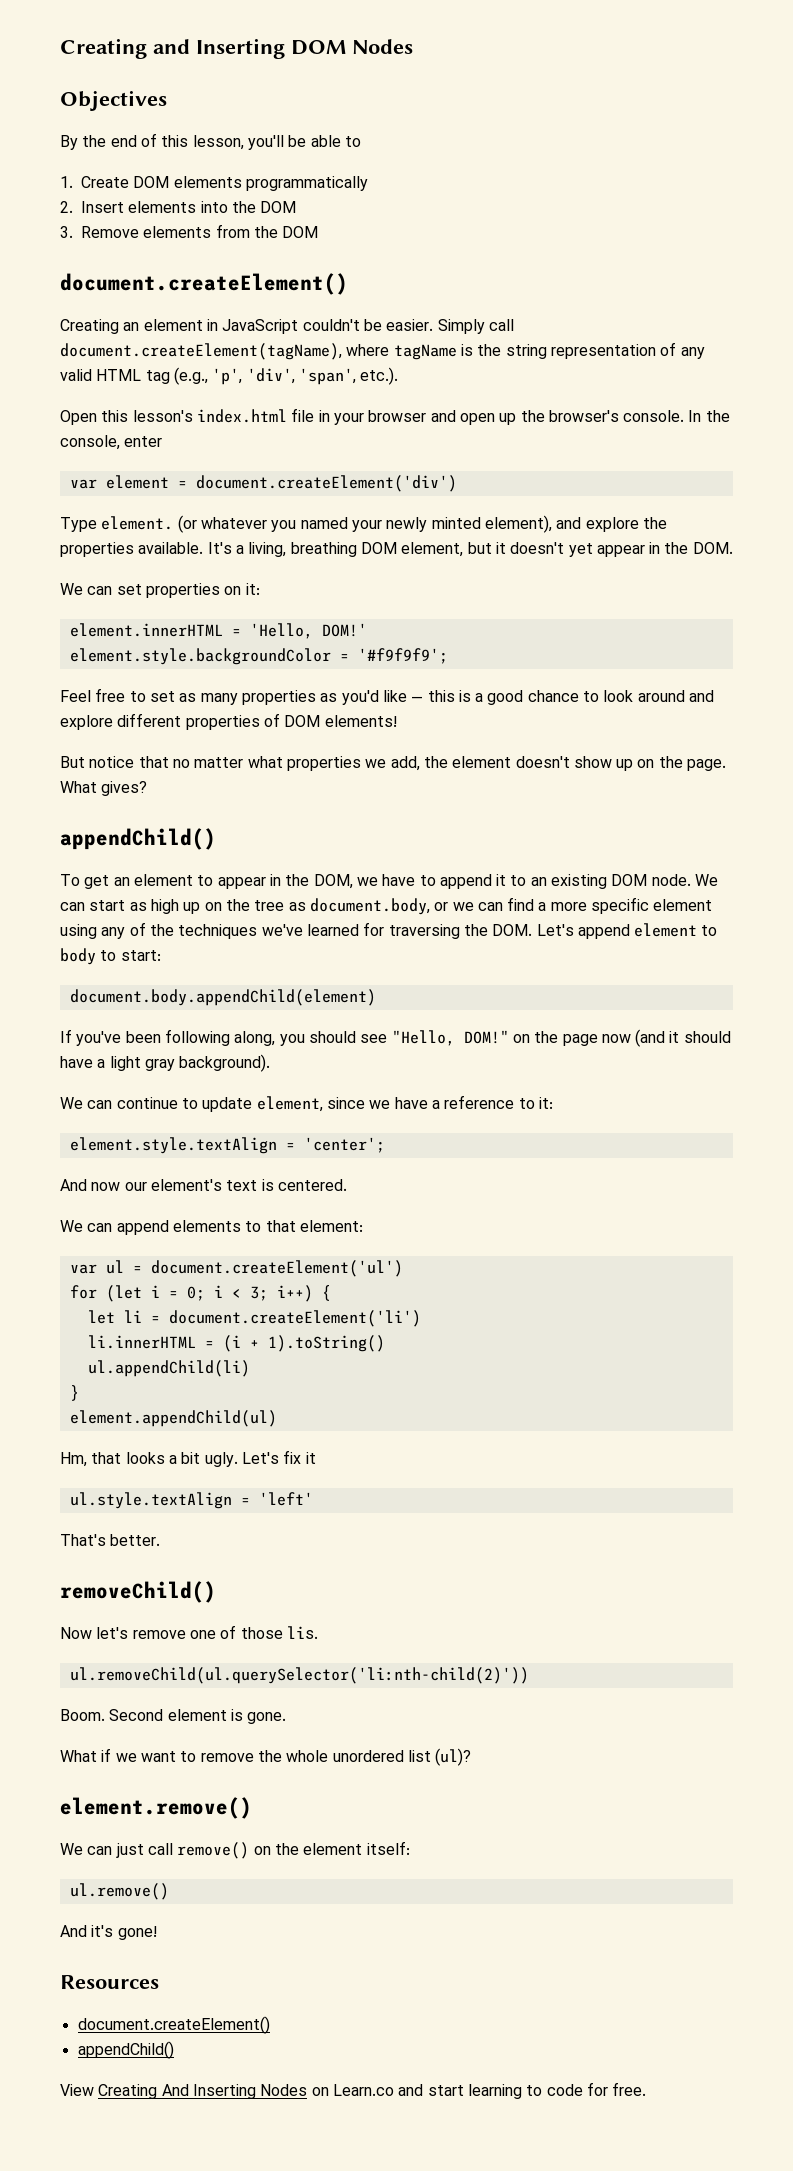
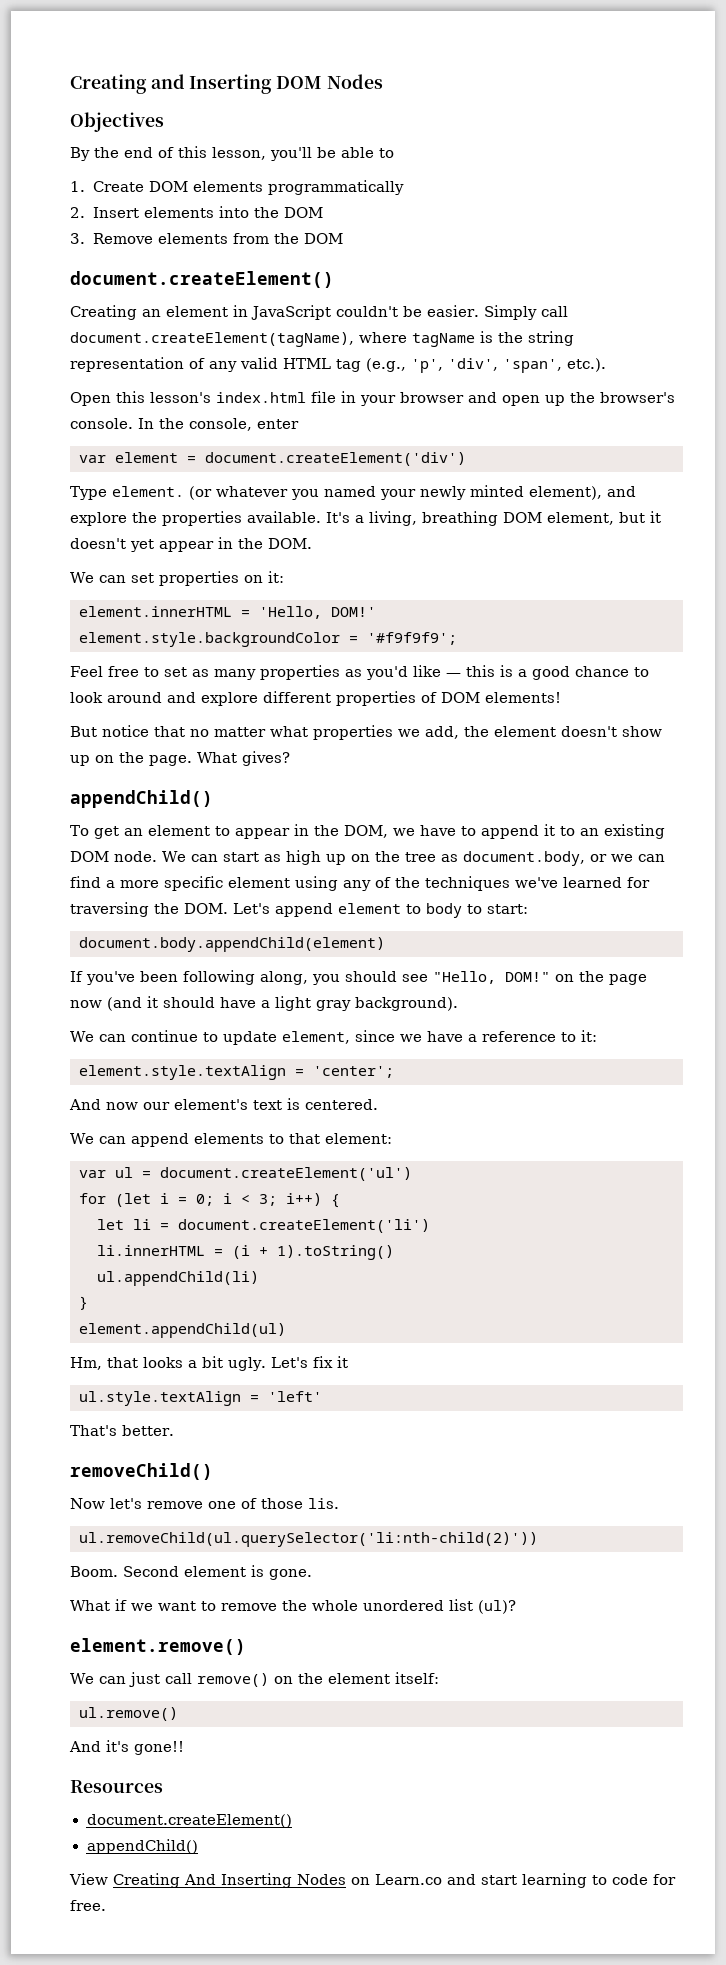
- And it's gone!
+ And it's gone!!

